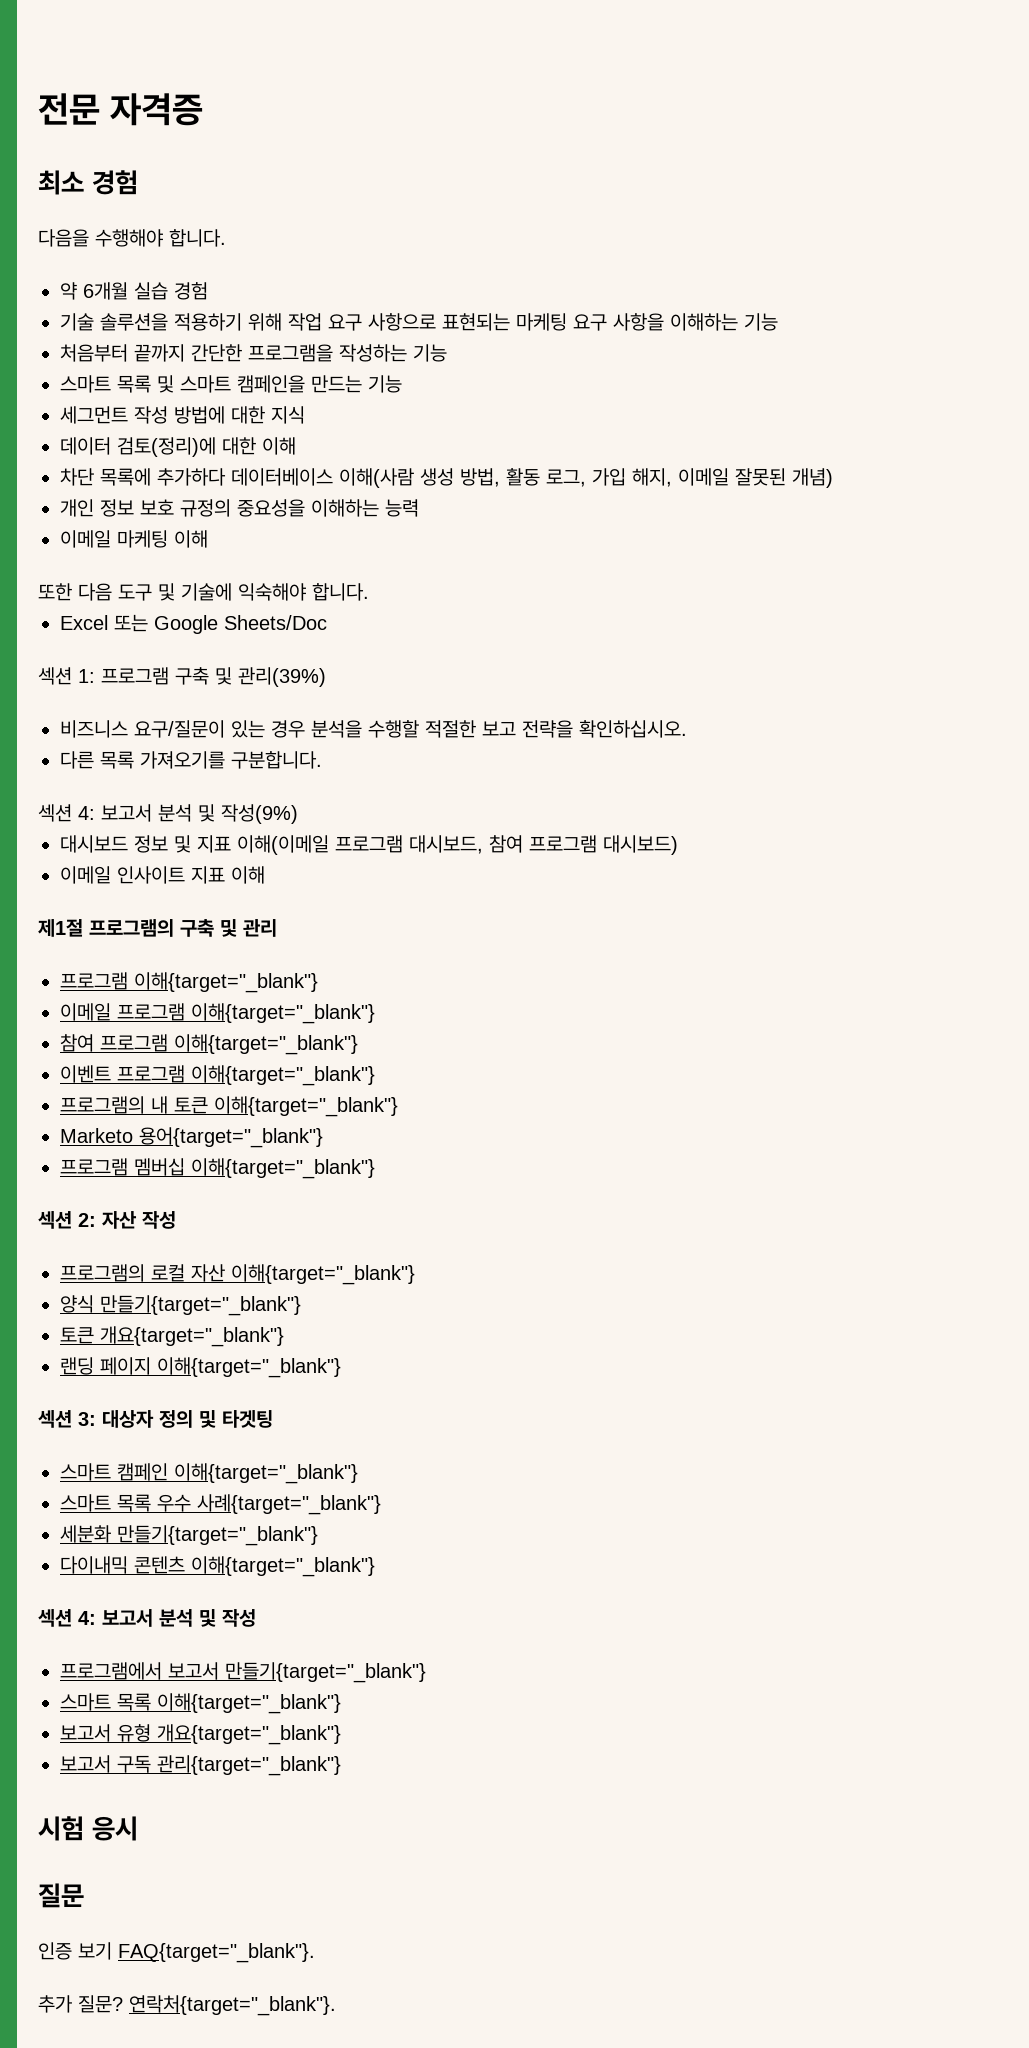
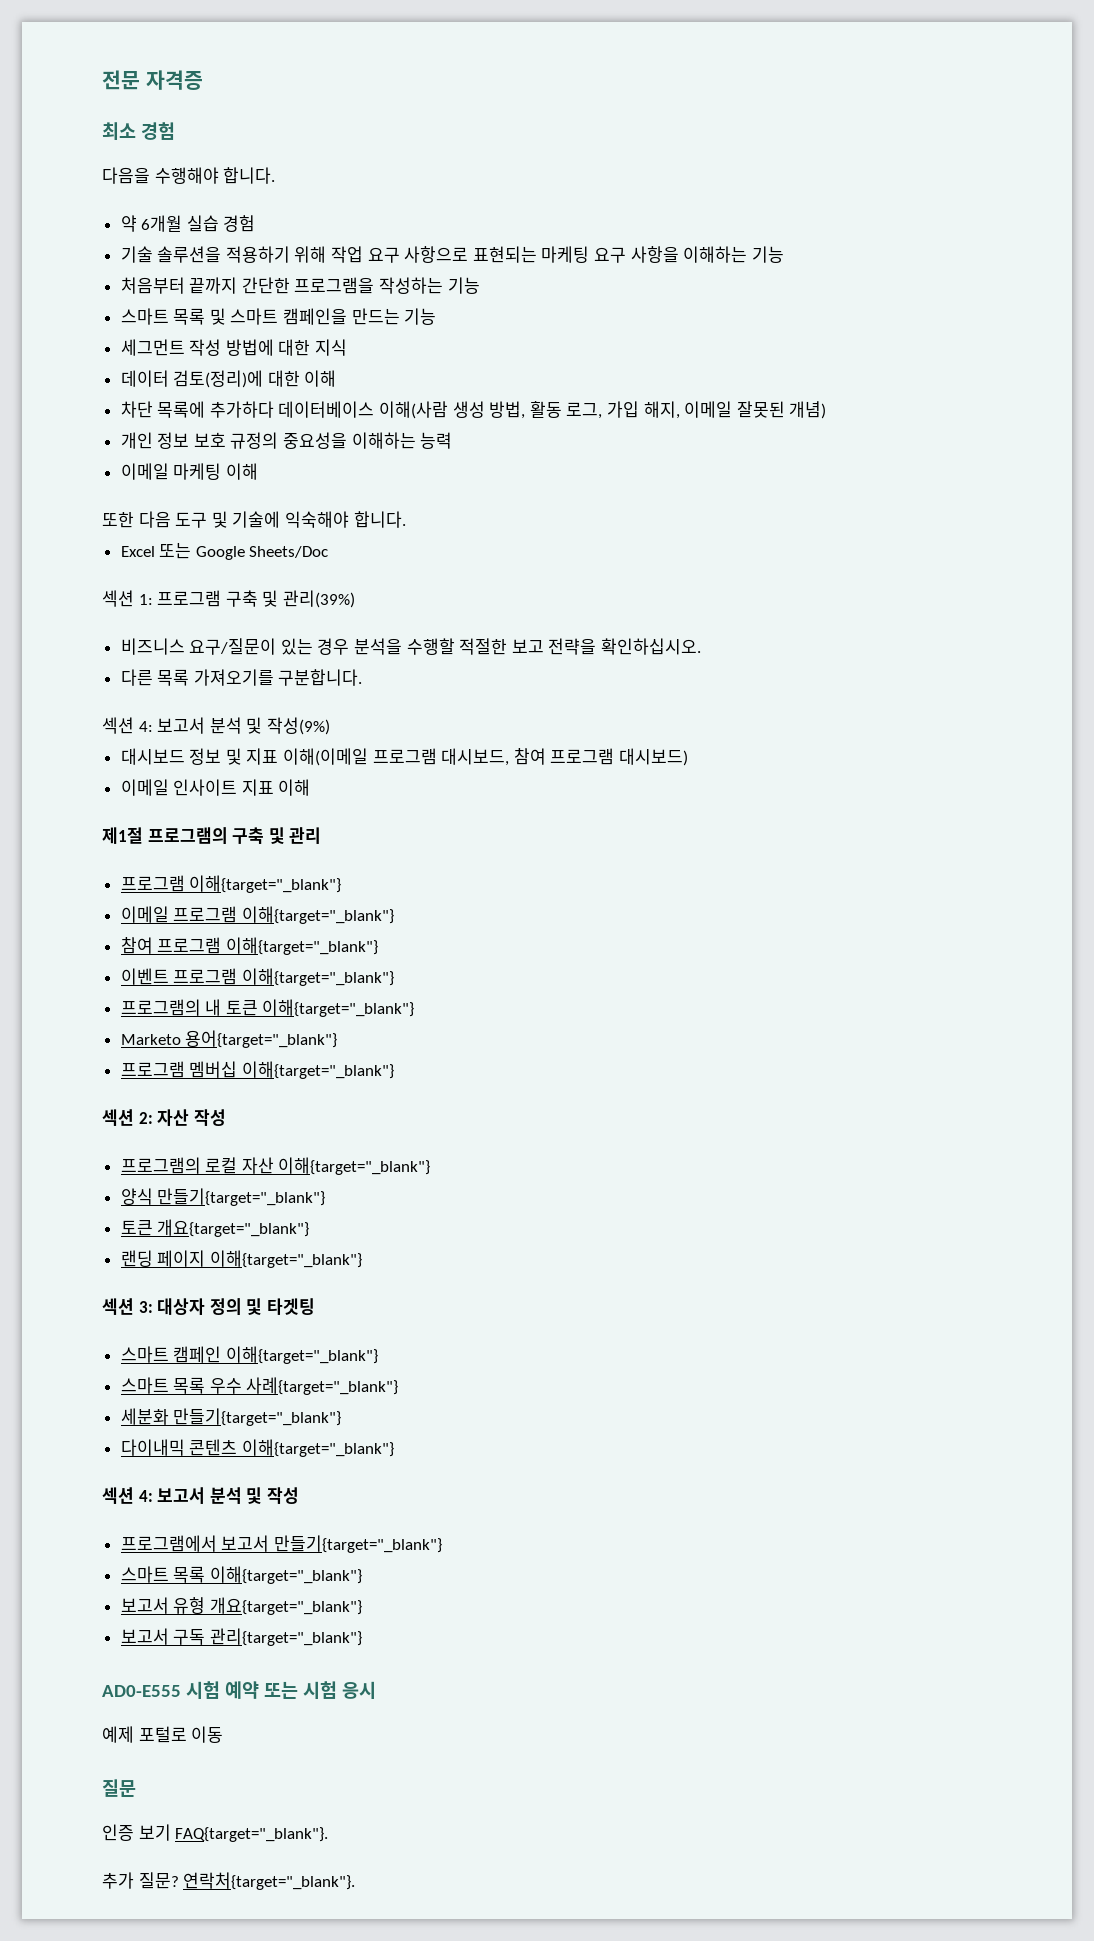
- 시험 응시
+ AD0-E555 시험 예약 또는 시험 응시
+ 예제 포털로 이동

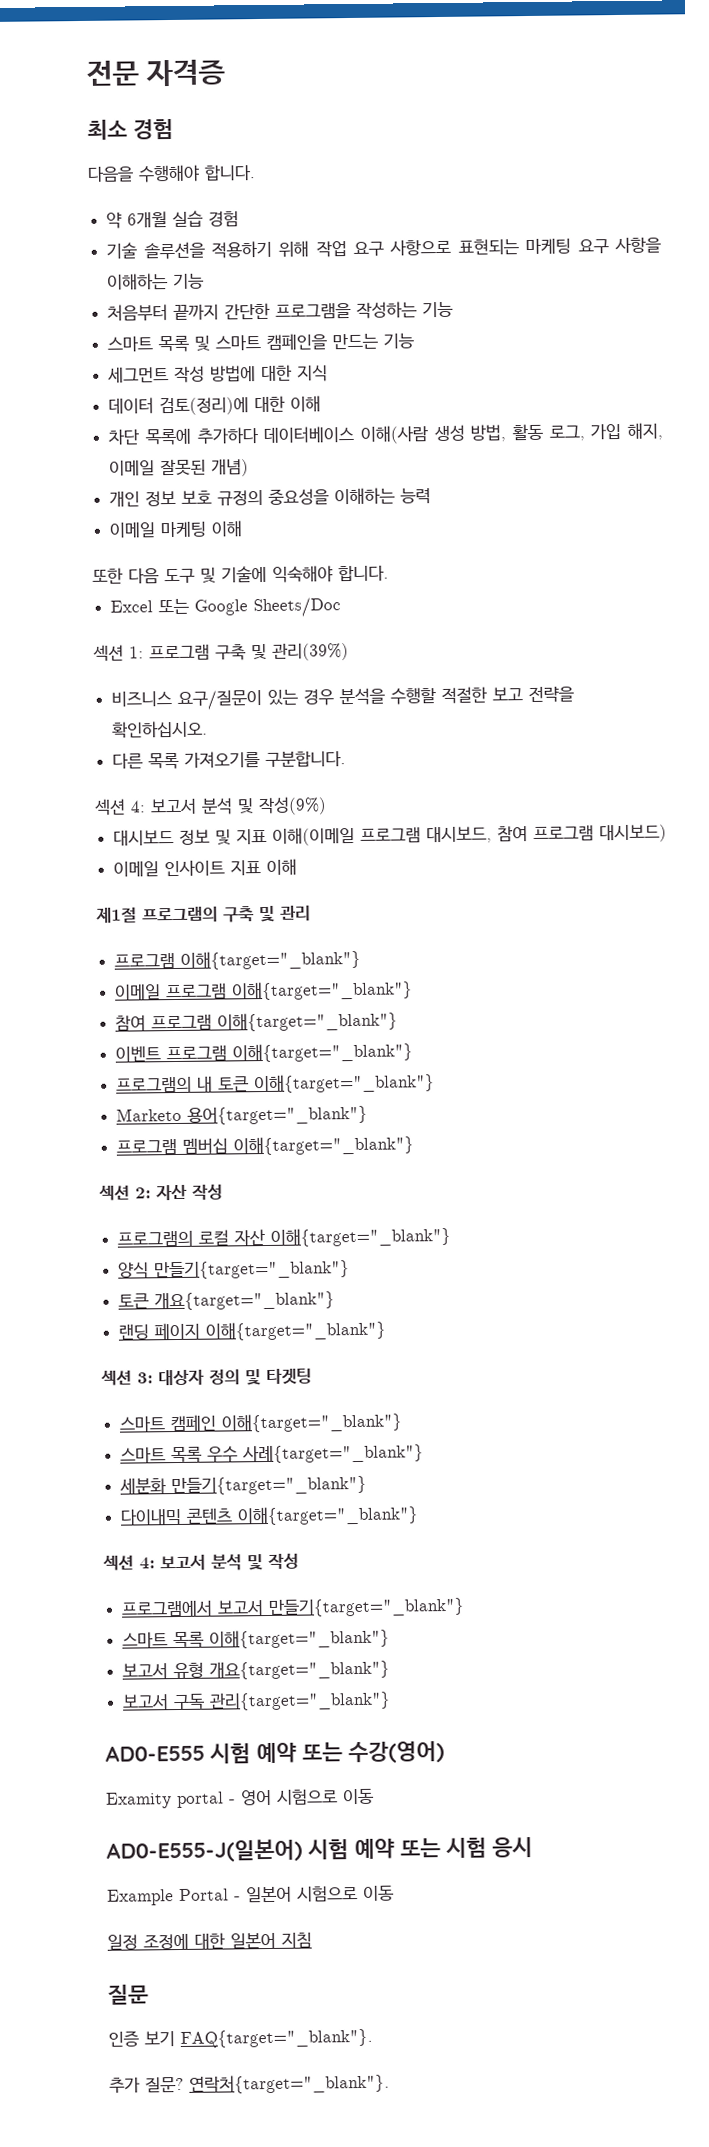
- AD0-E555 시험 예약 또는 시험 응시
- 예제 포털로 이동
+ AD0-E555 시험 예약 또는 수강(영어)
+ Examity portal - 영어 시험으로 이동
+ AD0-E555-J(일본어) 시험 예약 또는 시험 응시
+ Example Portal - 일본어 시험으로 이동
+ 일정 조정에 대한 일본어 지침

